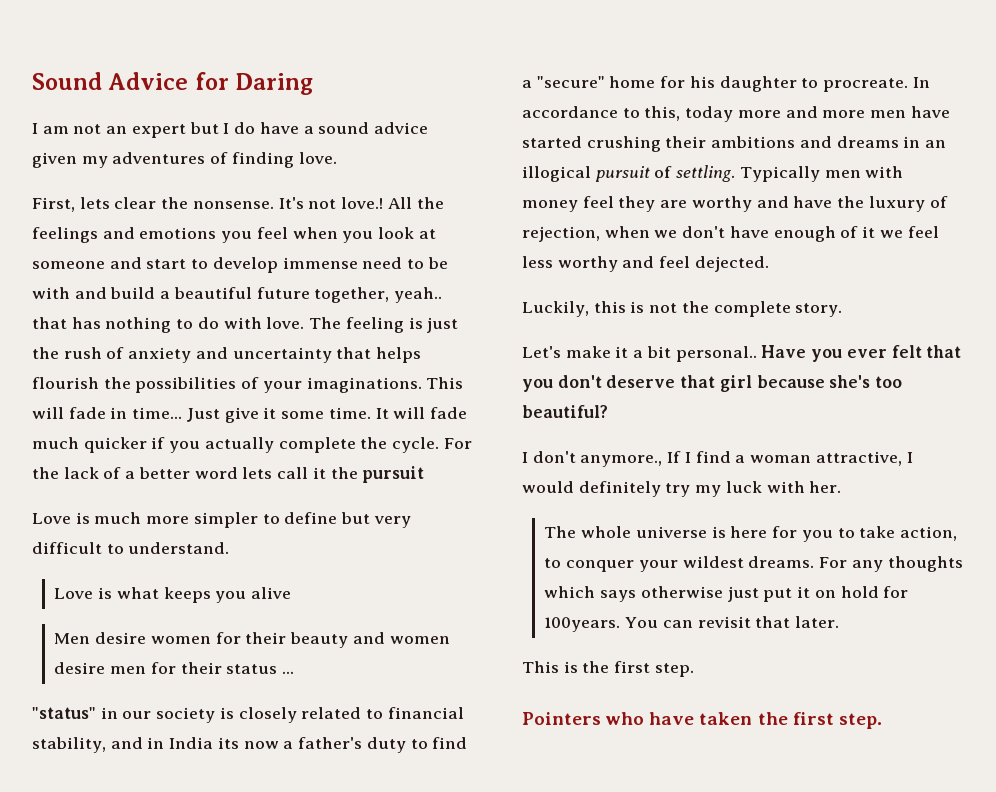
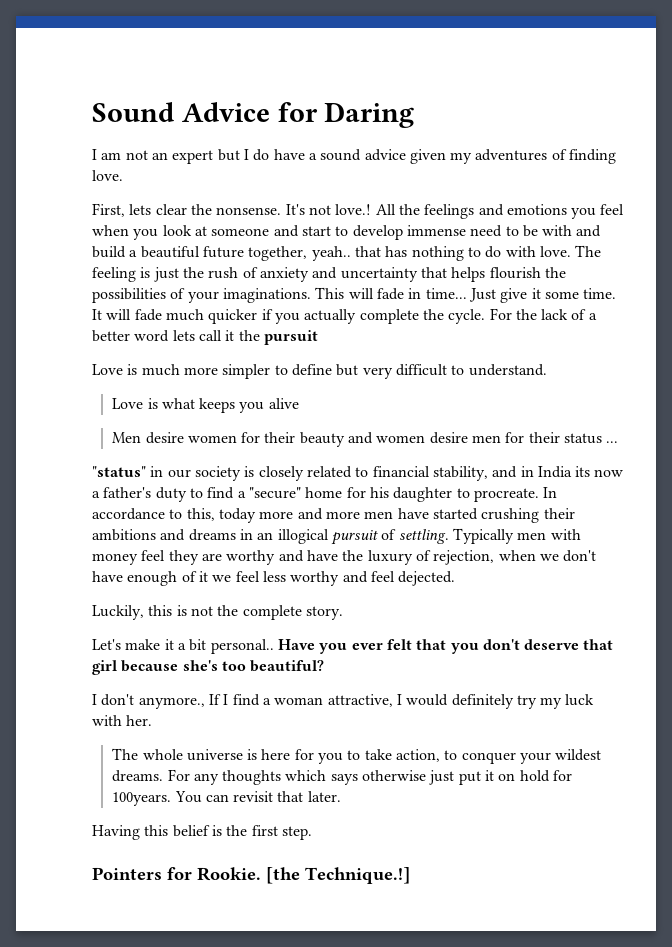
- This is the first step.
+ Having this belief is the first step.
- Pointers who have taken the first step.
+ Pointers for Rookie. [the Technique.!]

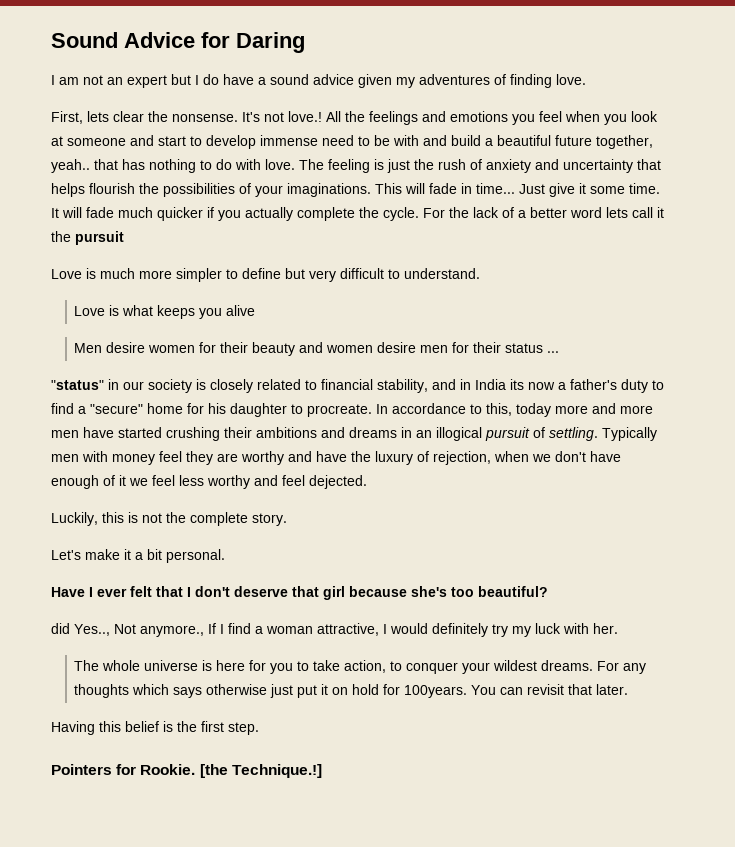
- Let's make it a bit personal.. Have you ever felt that you don't deserve that girl because she's too beautiful?
+ Let's make it a bit personal.
+ Have I ever felt that I don't deserve that girl because she's too beautiful?
- I don't anymore., If I find a woman attractive, I would definitely try my luck with her.
+ did Yes.., Not anymore., If I find a woman attractive, I would definitely try my luck with her.

